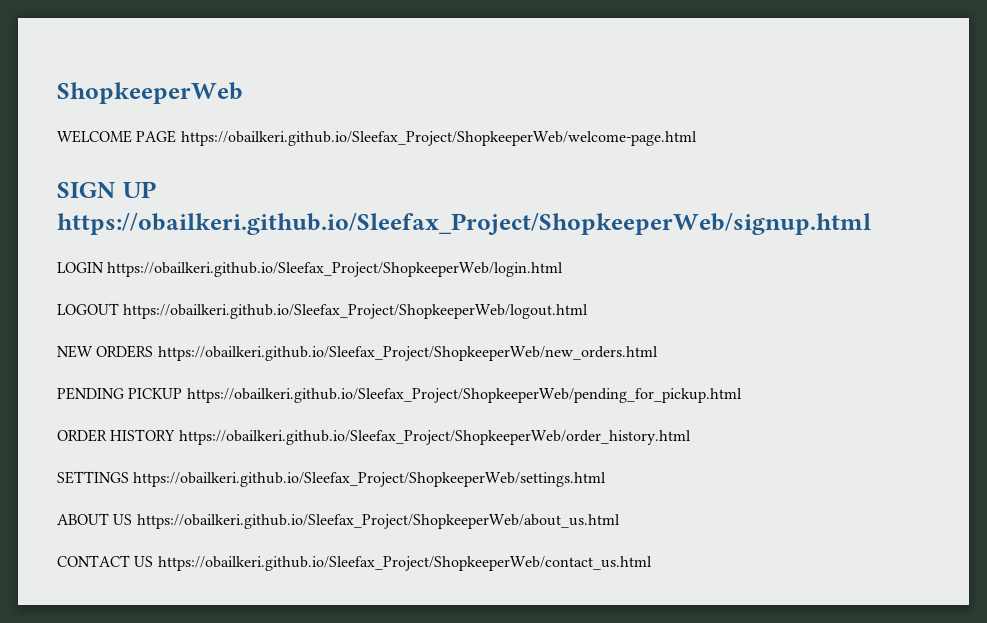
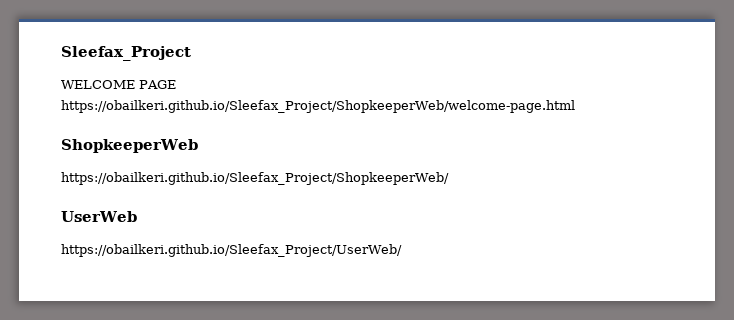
- ShopkeeperWeb
+ Sleefax_Project
- SIGN UP https://obailkeri.github.io/Sleefax_Project/ShopkeeperWeb/signup.html
- LOGIN https://obailkeri.github.io/Sleefax_Project/ShopkeeperWeb/login.html
- LOGOUT https://obailkeri.github.io/Sleefax_Project/ShopkeeperWeb/logout.html
- NEW ORDERS https://obailkeri.github.io/Sleefax_Project/ShopkeeperWeb/new_orders.html
- PENDING PICKUP https://obailkeri.github.io/Sleefax_Project/ShopkeeperWeb/pending_for_pickup.html
- ORDER HISTORY https://obailkeri.github.io/Sleefax_Project/ShopkeeperWeb/order_history.html
- SETTINGS https://obailkeri.github.io/Sleefax_Project/ShopkeeperWeb/settings.html
- ABOUT US https://obailkeri.github.io/Sleefax_Project/ShopkeeperWeb/about_us.html
- CONTACT US https://obailkeri.github.io/Sleefax_Project/ShopkeeperWeb/contact_us.html
+ ShopkeeperWeb
+ https://obailkeri.github.io/Sleefax_Project/ShopkeeperWeb/
+ UserWeb
+ https://obailkeri.github.io/Sleefax_Project/UserWeb/

